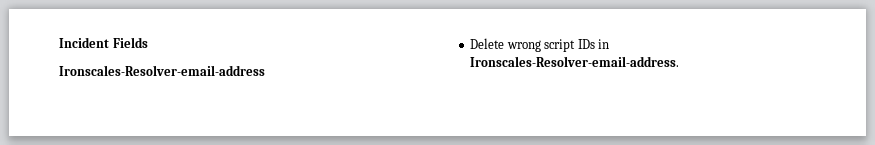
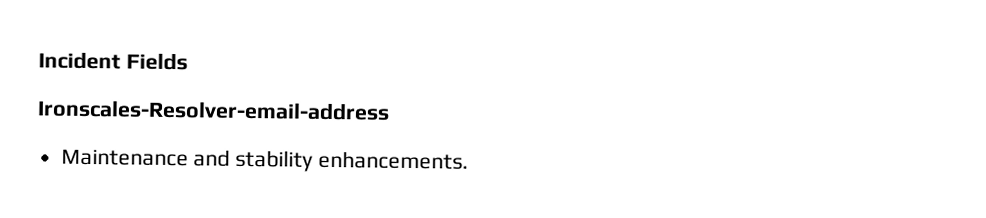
- Delete wrong script IDs in Ironscales-Resolver-email-address.
+ Maintenance and stability enhancements.

